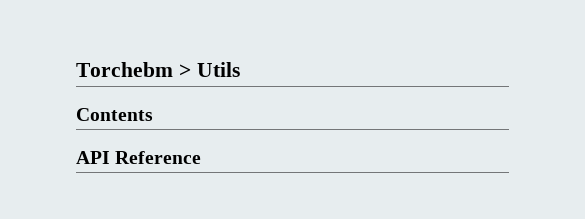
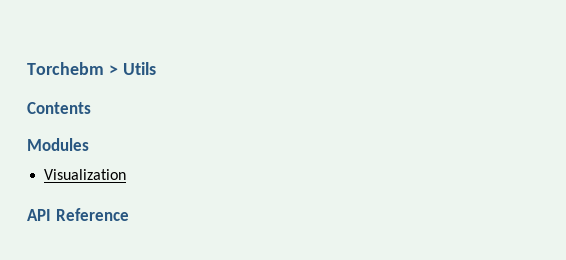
+ Modules
+ Visualization

